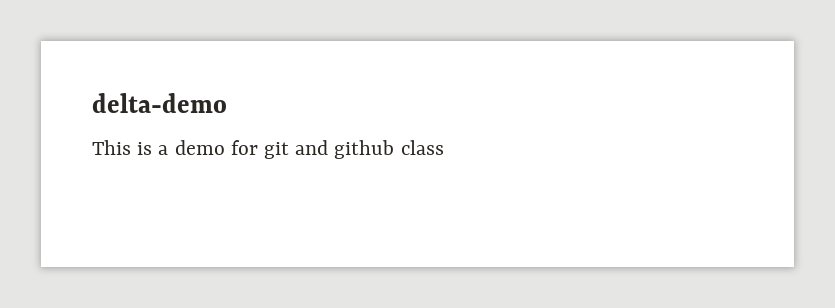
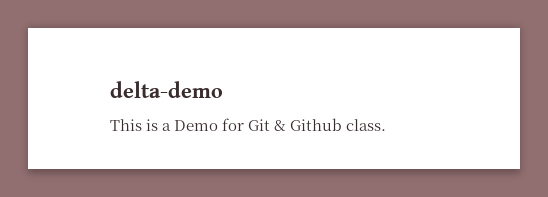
- This is a demo for git and github class
+ This is a Demo for Git & Github class.

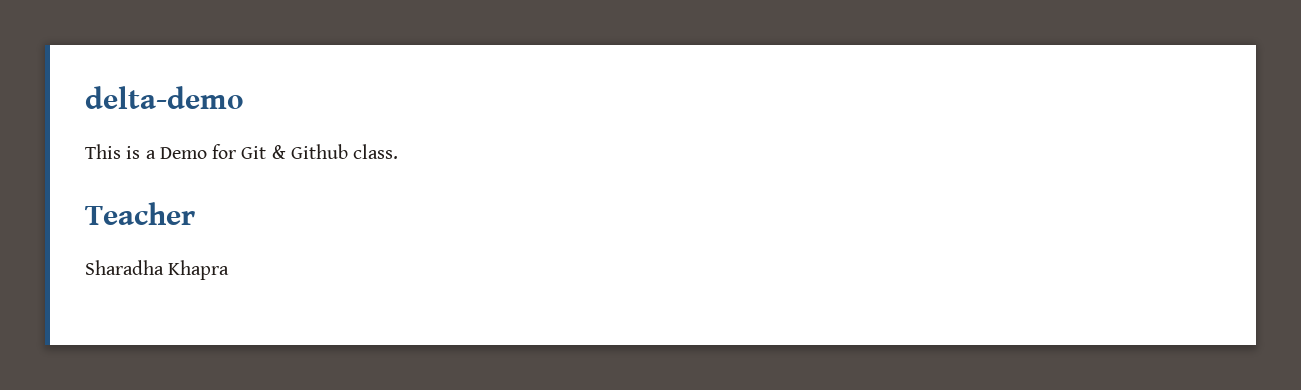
+ Teacher
+ Sharadha Khapra

